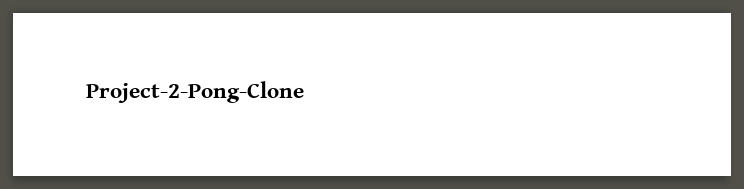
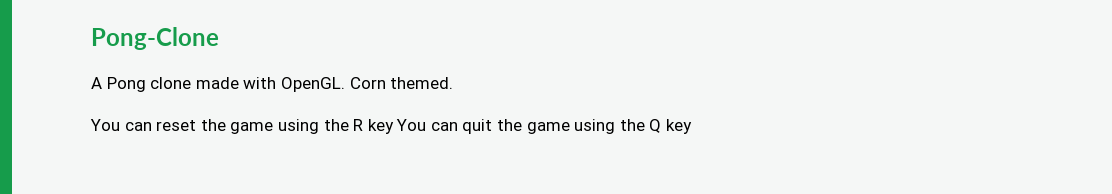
- Project-2-Pong-Clone
+ Pong-Clone
+ A Pong clone made with OpenGL. Corn themed.
+ You can reset the game using the R key You can quit the game using the Q key

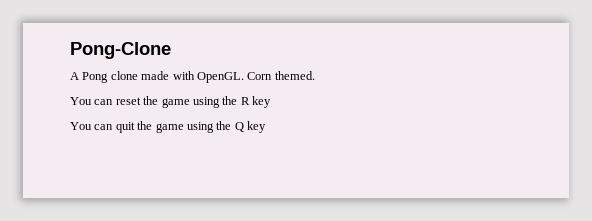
- You can reset the game using the R key You can quit the game using the Q key
+ You can reset the game using the R key
+ You can quit the game using the Q key

